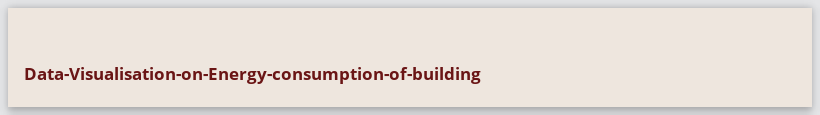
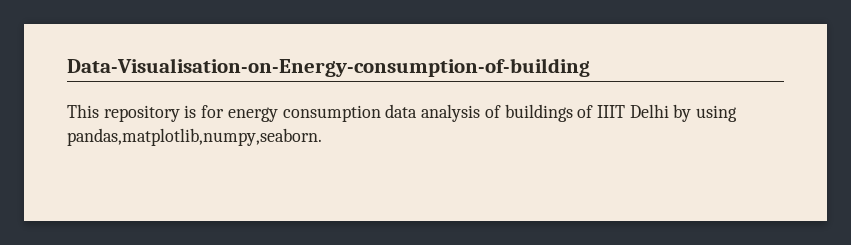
+ This repository is for energy consumption data analysis of buildings of IIIT Delhi by using pandas,matplotlib,numpy,seaborn.

